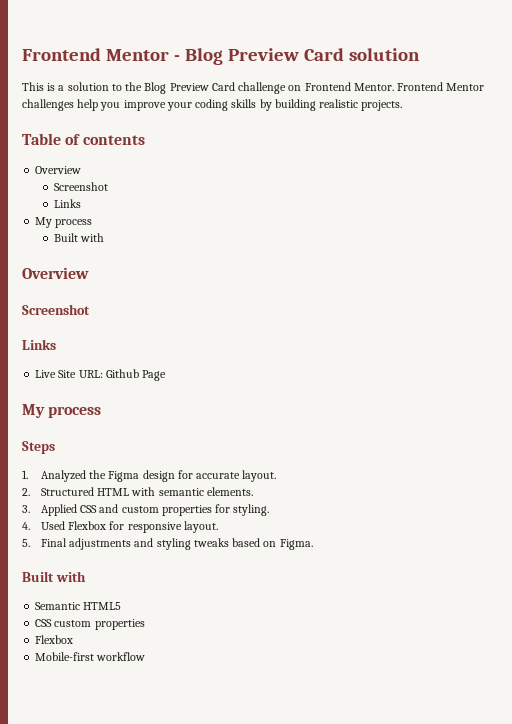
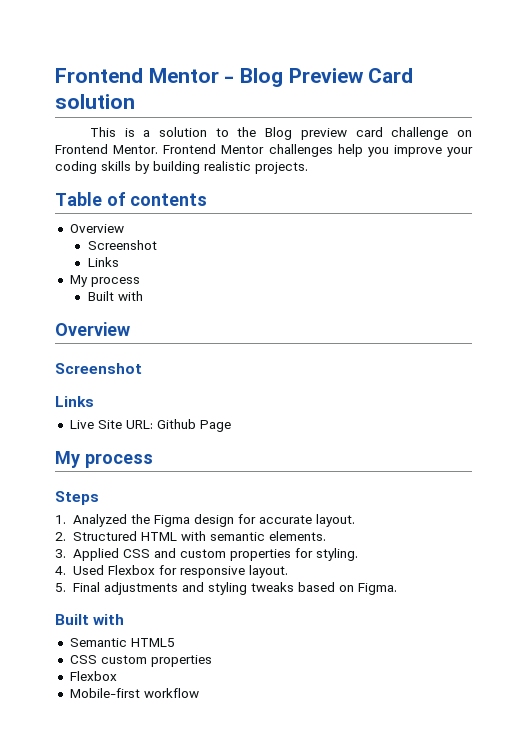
- This is a solution to the Blog Preview Card challenge on Frontend Mentor.
+ This is a solution to the Blog preview card challenge on Frontend Mentor.

